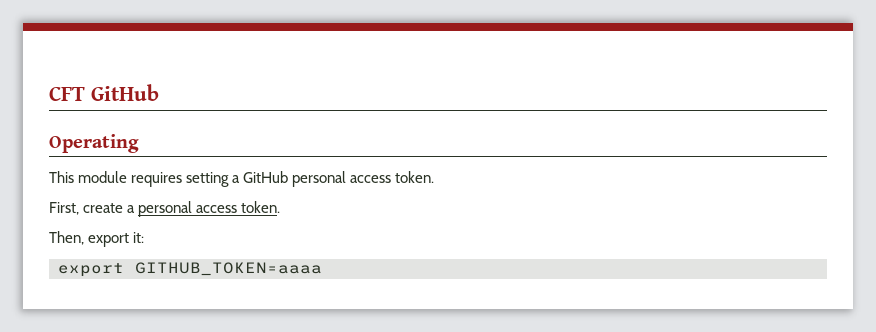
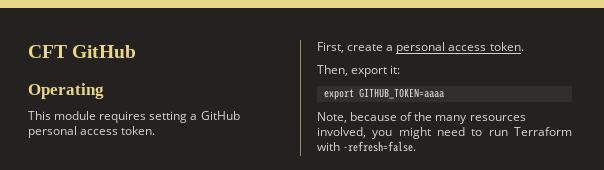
+ Note, because of the many resources involved, you might need to run Terraform with -refresh=false.

